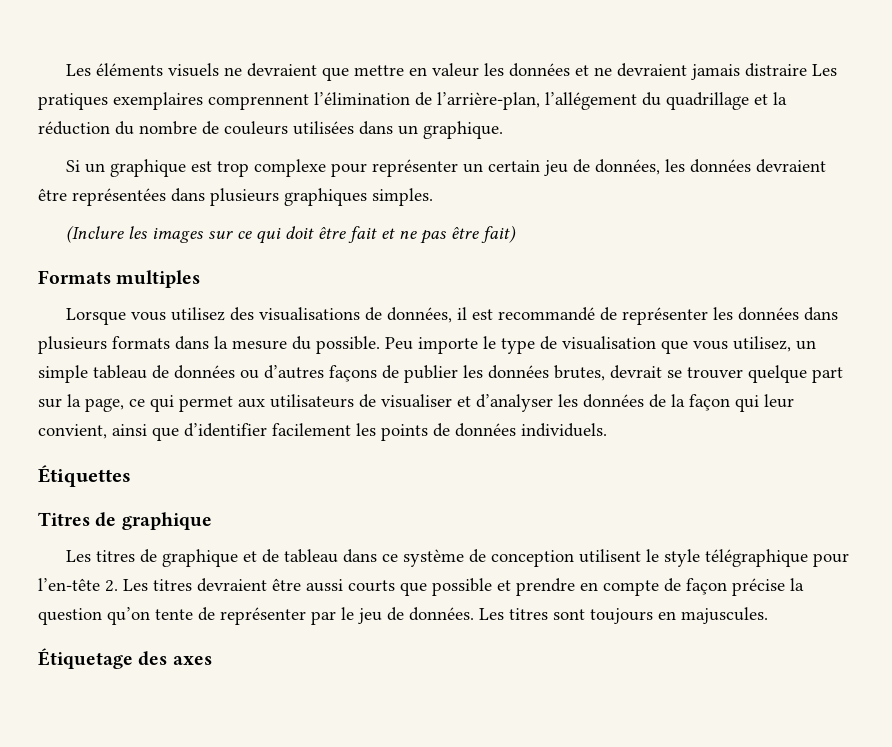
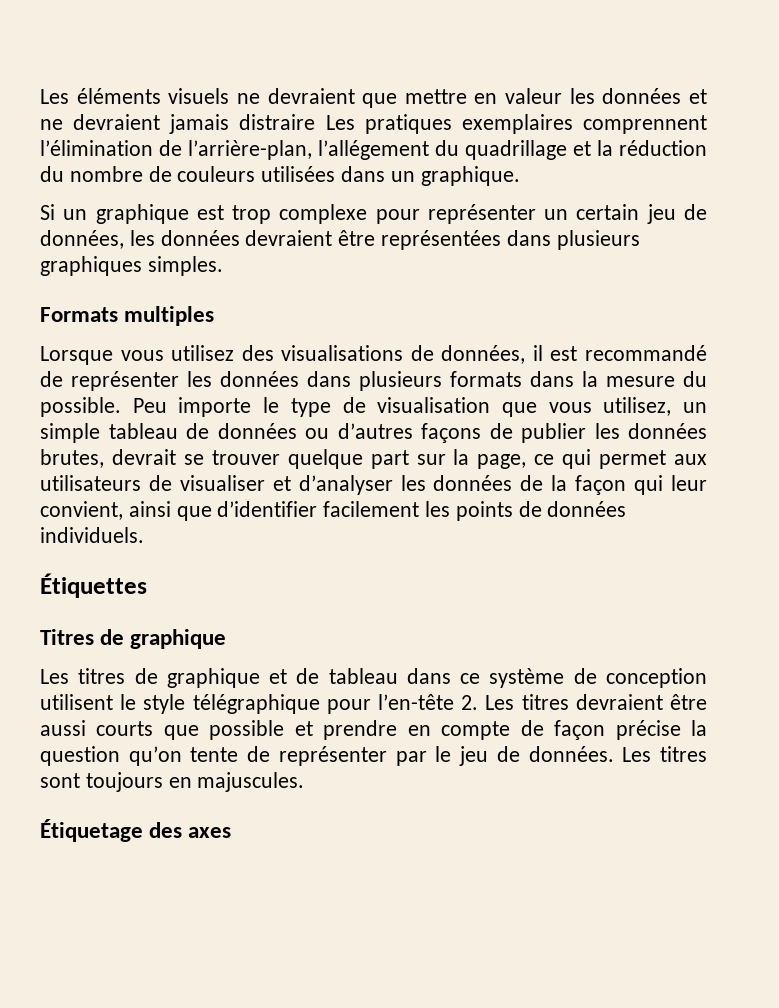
- (Inclure les images sur ce qui doit être fait et ne pas être fait)

